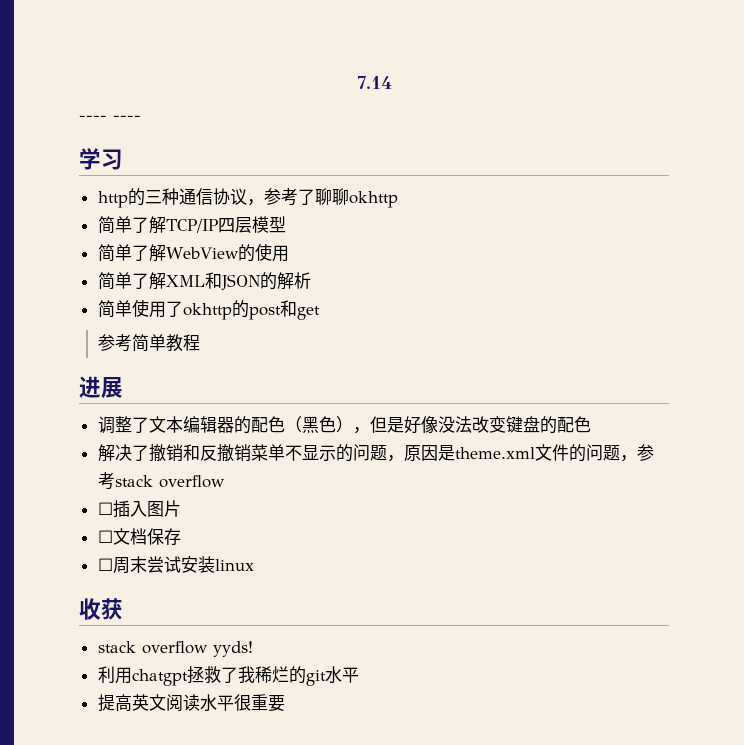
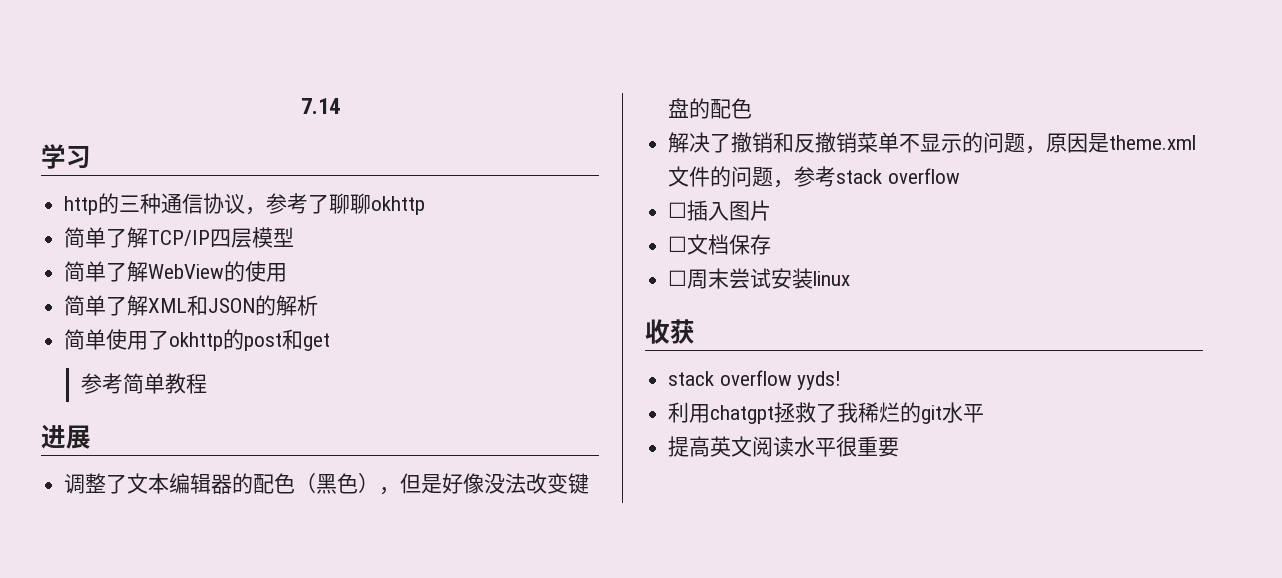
- ---- ----

